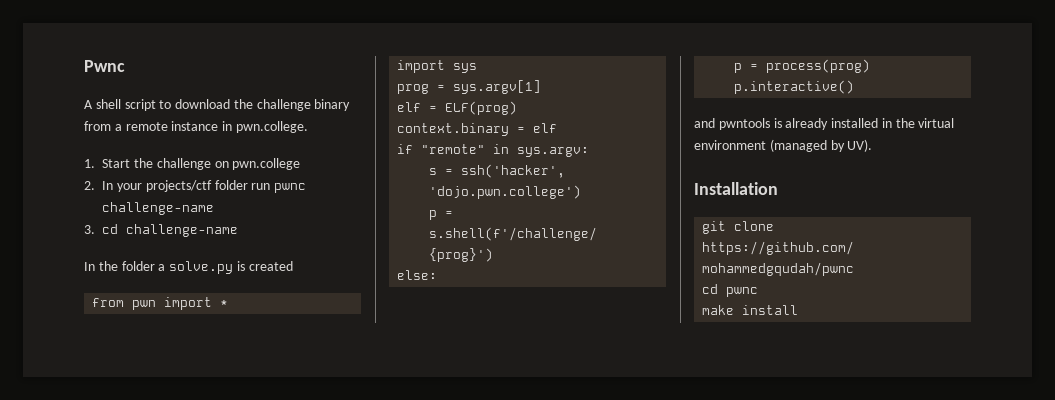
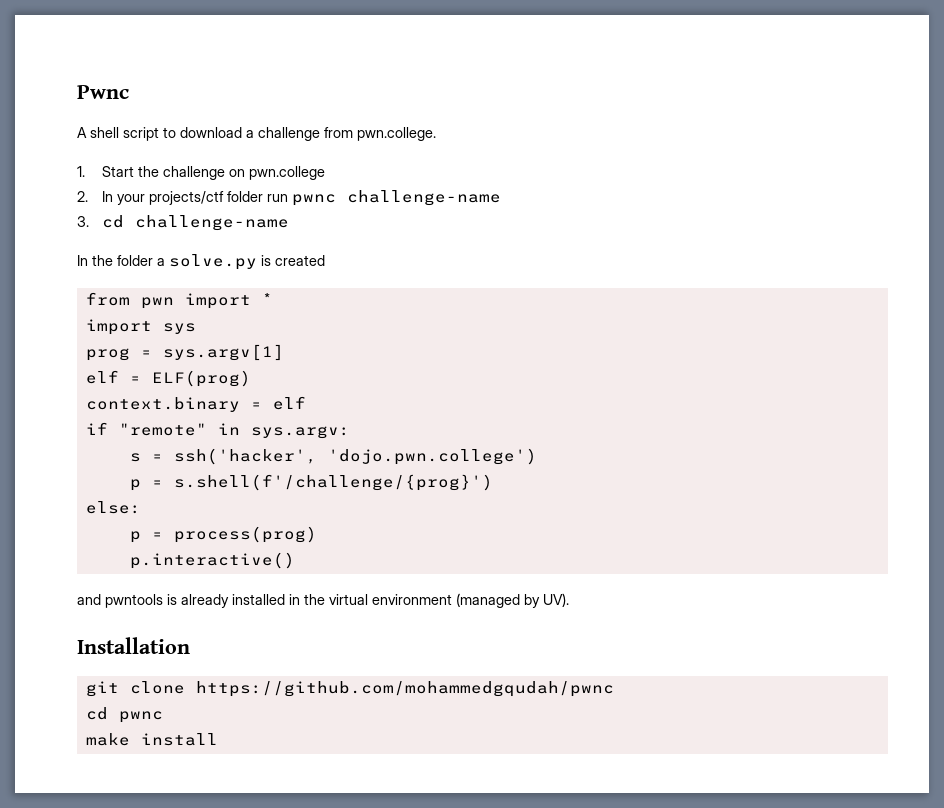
- A shell script to download the challenge binary from a remote instance in pwn.college.
+ A shell script to download a challenge from pwn.college.

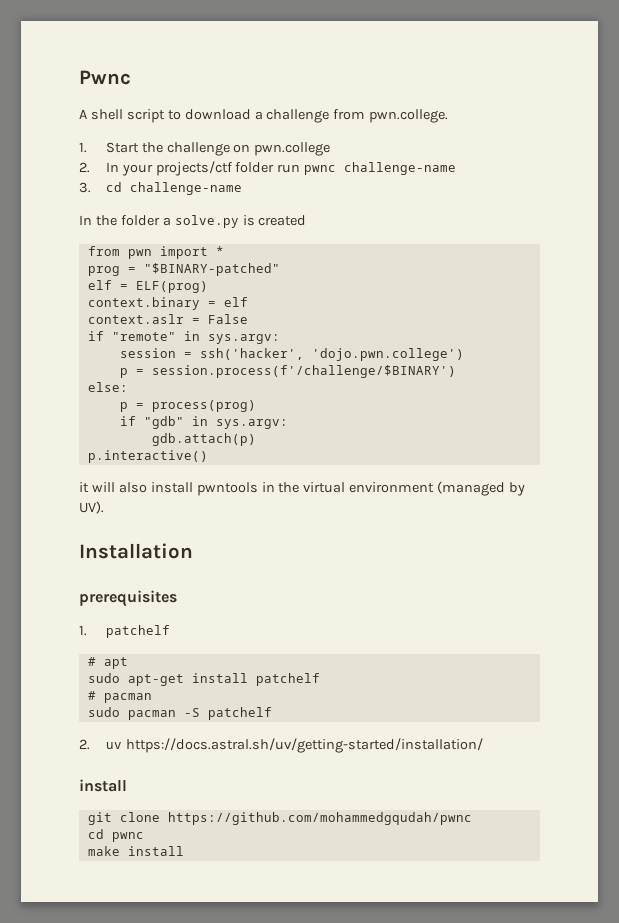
- import sys
- prog = sys.argv[1]
+ prog = "$BINARY-patched"
+ context.aslr = False
- s = ssh('hacker', 'dojo.pwn.college')
+ session = ssh('hacker', 'dojo.pwn.college')
- p = s.shell(f'/challenge/{prog}')
+ p = session.process(f'/challenge/$BINARY')
+ if "gdb" in sys.argv:
+ gdb.attach(p)
  p.interactive()
- and pwntools is already installed in the virtual environment (managed by UV).
+ it will also install pwntools in the virtual environment (managed by UV).
+ prerequisites
+ 1. patchelf
+ # apt
+ sudo apt-get install patchelf
+ # pacman
+ sudo pacman -S patchelf
+ 2. uv https://docs.astral.sh/uv/getting-started/installation/
+ install

